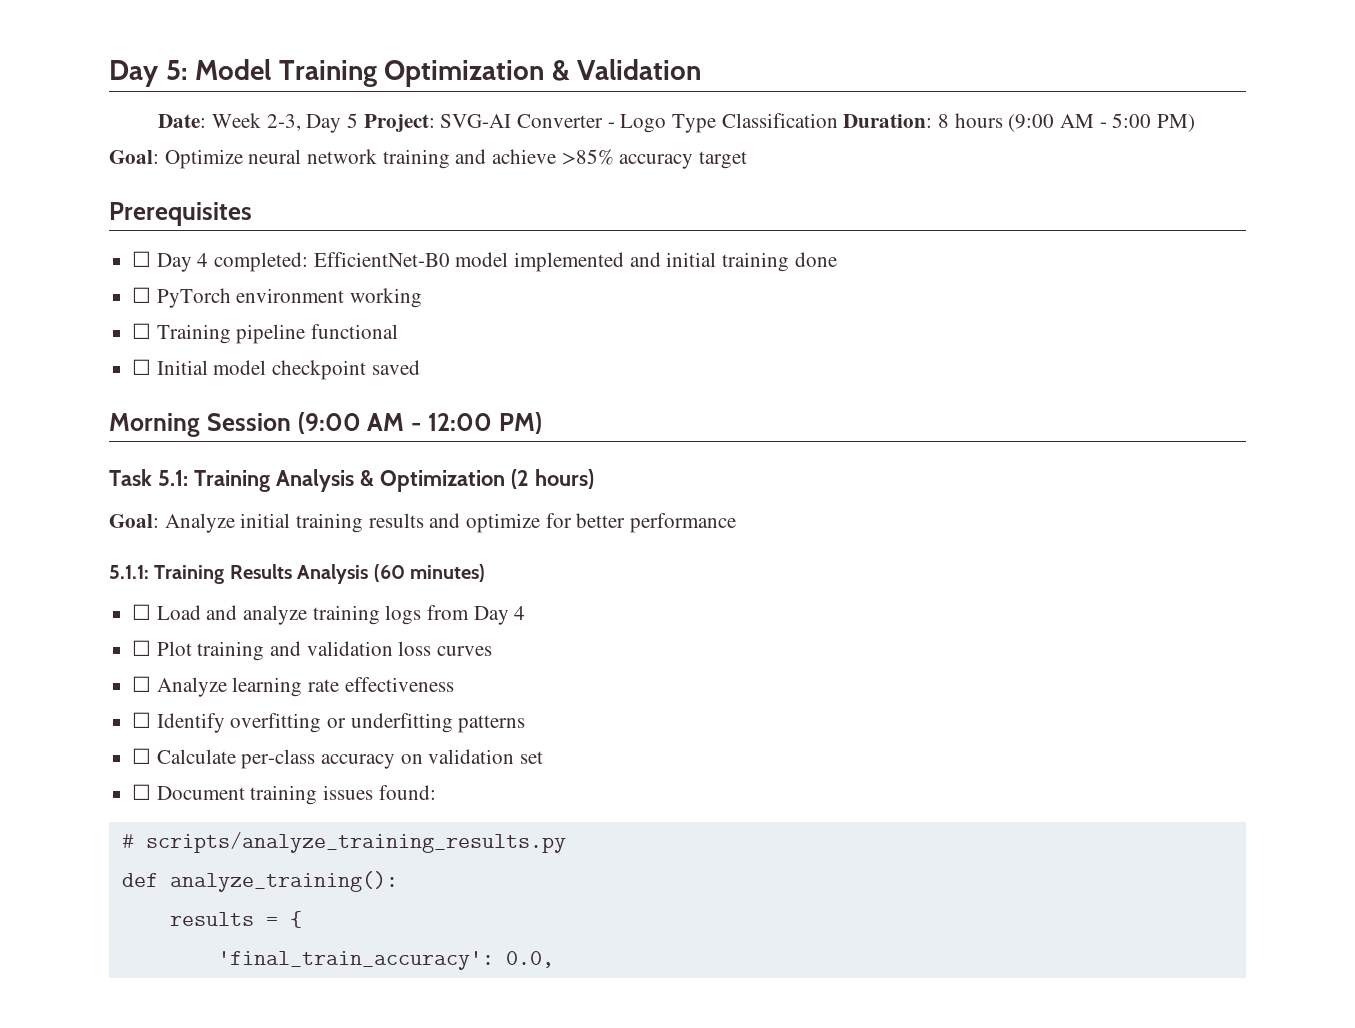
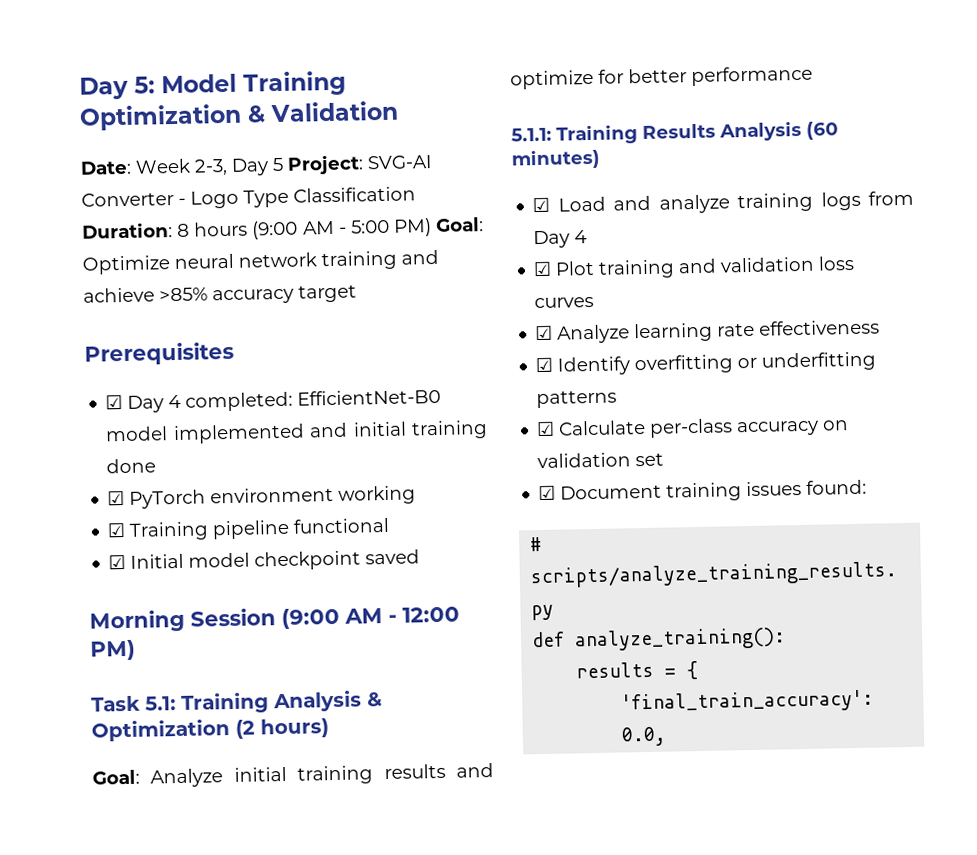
- ☐ Day 4 completed: EfficientNet-B0 model implemented and initial training done
+ ☑ Day 4 completed: EfficientNet-B0 model implemented and initial training done
- ☐ PyTorch environment working
+ ☑ PyTorch environment working
- ☐ Training pipeline functional
+ ☑ Training pipeline functional
- ☐ Initial model checkpoint saved
+ ☑ Initial model checkpoint saved
- ☐ Load and analyze training logs from Day 4
+ ☑ Load and analyze training logs from Day 4
- ☐ Plot training and validation loss curves
+ ☑ Plot training and validation loss curves
- ☐ Analyze learning rate effectiveness
+ ☑ Analyze learning rate effectiveness
- ☐ Identify overfitting or underfitting patterns
+ ☑ Identify overfitting or underfitting patterns
- ☐ Calculate per-class accuracy on validation set
+ ☑ Calculate per-class accuracy on validation set
- ☐ Document training issues found:
+ ☑ Document training issues found:

